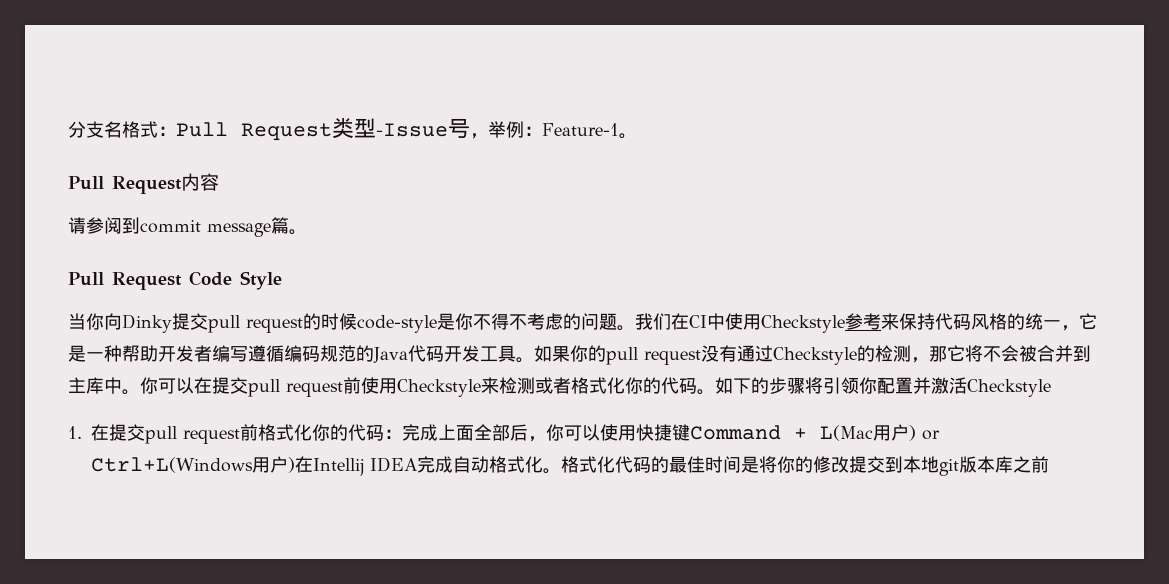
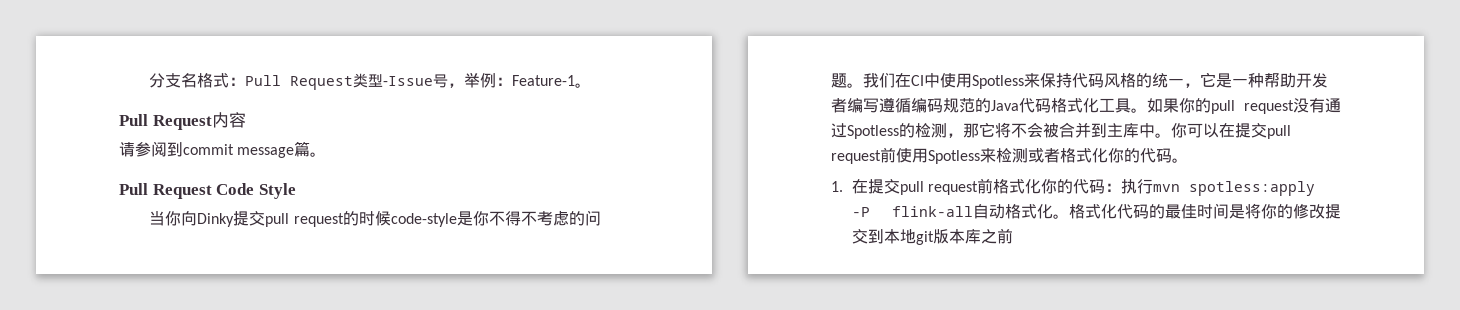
- 我们在CI中使用Checkstyle参考来保持代码风格的统一，它是一种帮助开发者编写遵循编码规范的Java代码开发工具。
+ 我们在CI中使用Spotless来保持代码风格的统一，它是一种帮助开发者编写遵循编码规范的Java代码格式化工具。
- 如果你的pull request没有通过Checkstyle的检测，那它将不会被合并到主库中。
+ 如果你的pull request没有通过Spotless的检测，那它将不会被合并到主库中。
- 你可以在提交pull request前使用Checkstyle来检测或者格式化你的代码。如下的步骤将引领你配置并激活Checkstyle
+ 你可以在提交pull request前使用Spotless来检测或者格式化你的代码。
- 1.在提交pull request前格式化你的代码：完成上面全部后，你可以使用快捷键Command + L(Mac用户) or Ctrl+L(Windows用户)在Intellij IDEA完成自动格式化。
+ 1.在提交pull request前格式化你的代码：执行mvn spotless:apply -P flink-all自动格式化。

